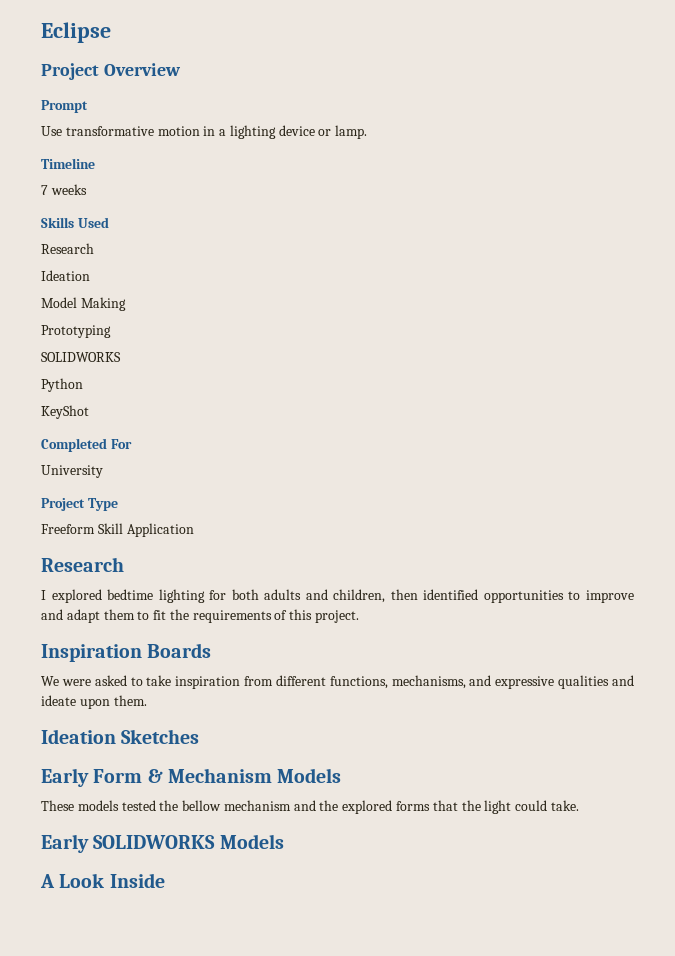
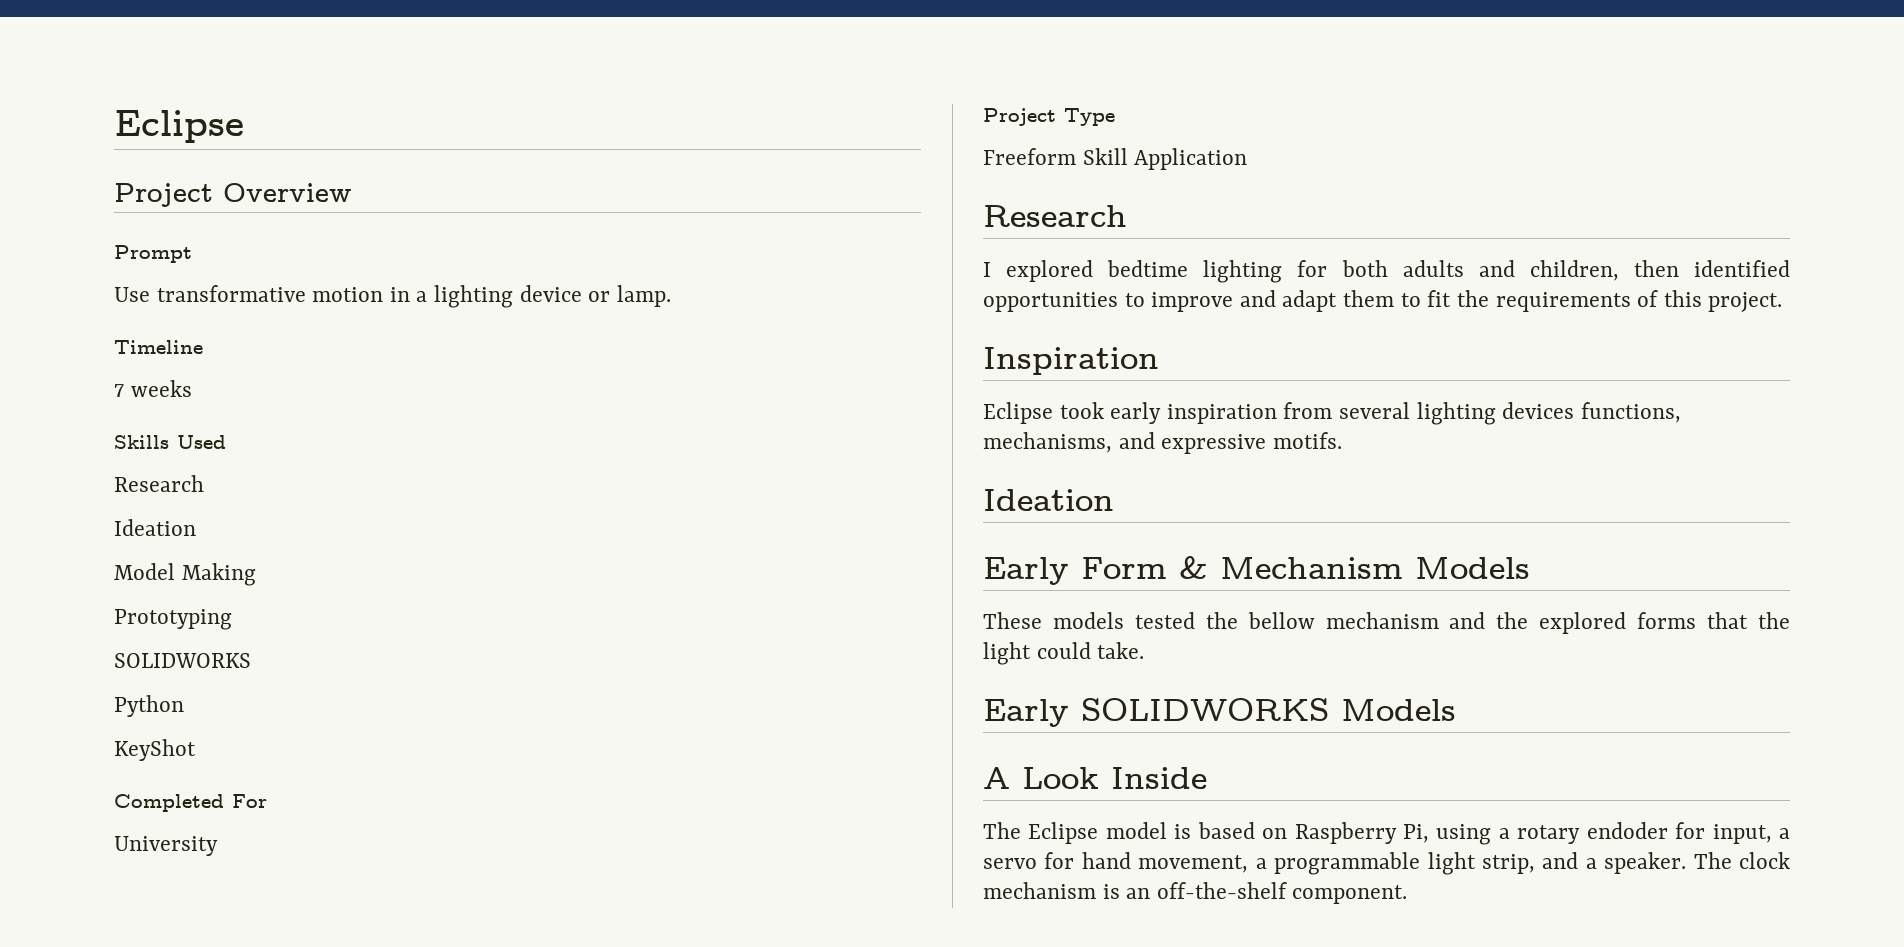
- Inspiration Boards
- We were asked to take inspiration from different functions, mechanisms, and expressive qualities and ideate upon them.
- Ideation Sketches
+ Inspiration
+ Eclipse took early inspiration from several lighting devices functions, mechanisms, and expressive motifs.
+ Ideation
+ The Eclipse model is based on Raspberry Pi, using a rotary endoder for input, a servo for hand movement, a programmable light strip, and a speaker. The clock mechanism is an off-the-shelf component.

